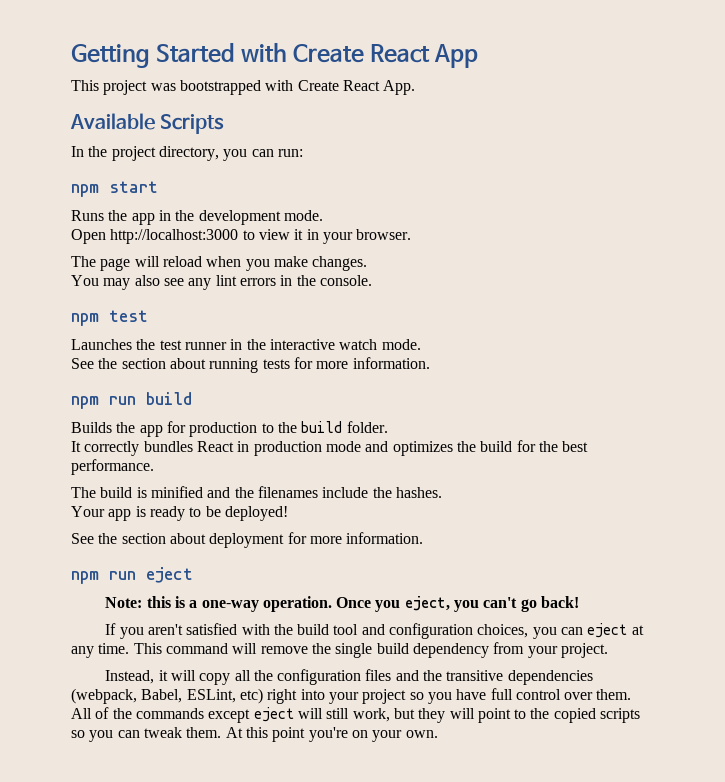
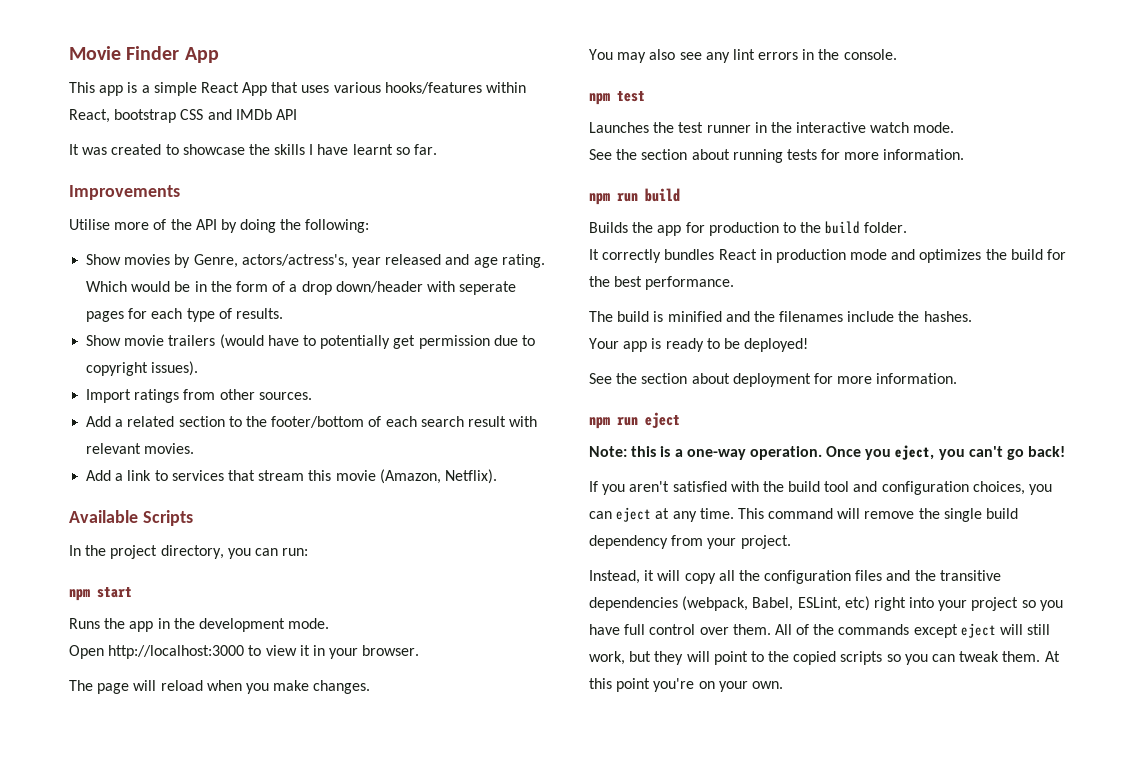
- Getting Started with Create React App
- This project was bootstrapped with Create React App.
+ Movie Finder App
+ This app is a simple React App that uses various hooks/features within React, bootstrap CSS and IMDb API
+ It was created to showcase the skills I have learnt so far.
+ Improvements
+ Utilise more of the API by doing the following:
+ Show movies by Genre, actors/actress's, year released and age rating. Which would be in the form of a drop down/header with seperate pages for each type of results.
+ Show movie trailers (would have to potentially get permission due to copyright issues).
+ Import ratings from other sources.
+ Add a related section to the footer/bottom of each search result with relevant movies.
+ Add a link to services that stream this movie (Amazon, Netflix).

